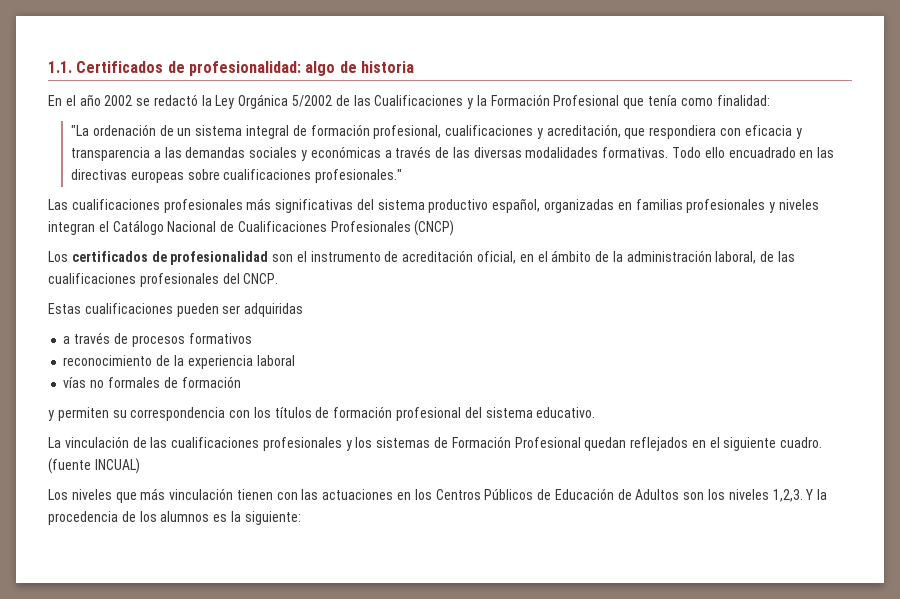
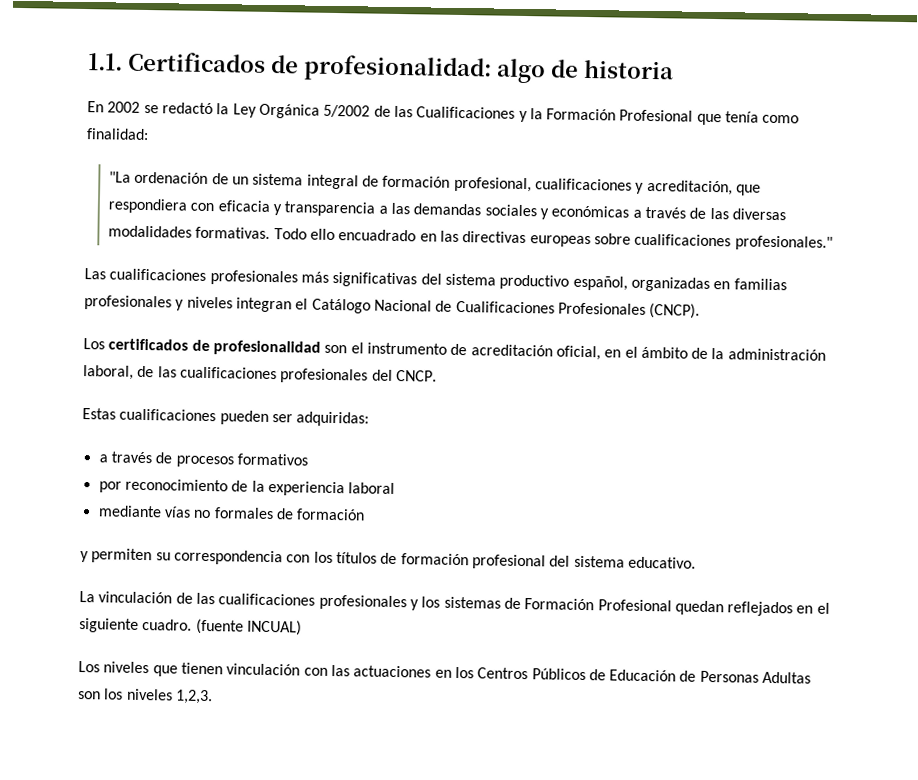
- En el año 2002 se redactó la Ley Orgánica 5/2002 de las Cualificaciones y la Formación Profesional que tenía como finalidad:
+ En 2002 se redactó la Ley Orgánica 5/2002 de las Cualificaciones y la Formación Profesional que tenía como finalidad:
- Las cualificaciones profesionales más significativas del sistema productivo español, organizadas en familias profesionales y niveles integran el Catálogo Nacional de Cualificaciones Profesionales (CNCP)
+ Las cualificaciones profesionales más significativas del sistema productivo español, organizadas en familias profesionales y niveles integran el Catálogo Nacional de Cualificaciones Profesionales (CNCP).
- Estas cualificaciones pueden ser adquiridas
+ Estas cualificaciones pueden ser adquiridas:
- reconocimiento de la experiencia laboral
+ por reconocimiento de la experiencia laboral
- vías no formales de formación
+ mediante vías no formales de formación
- Los niveles que más vinculación tienen con las actuaciones en los Centros Públicos de Educación de Adultos son los niveles 1,2,3. Y la procedencia de los alumnos es la siguiente:
+ Los niveles que tienen vinculación con las actuaciones en los Centros Públicos de Educación de Personas Adultas son los niveles 1,2,3.

